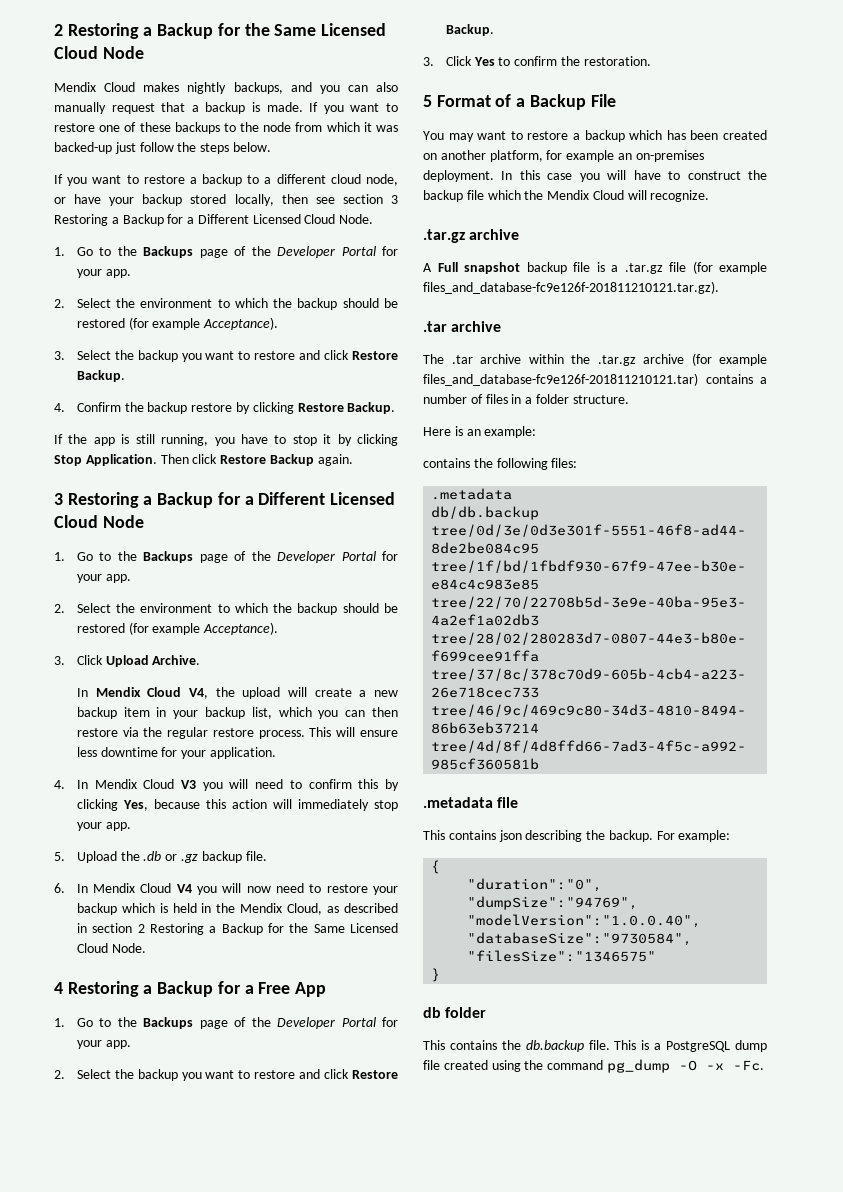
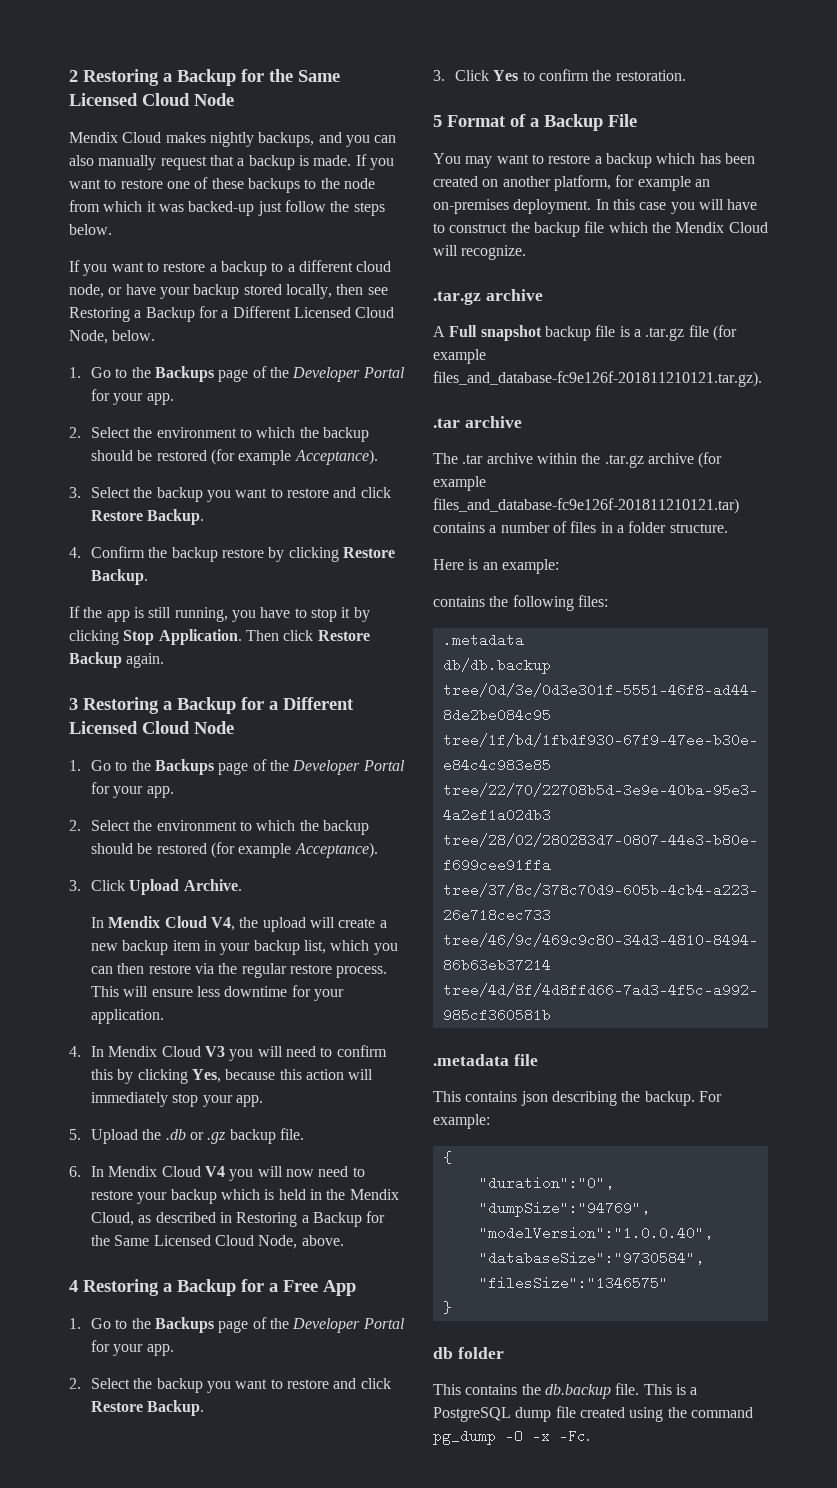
- If you want to restore a backup to a different cloud node, or have your backup stored locally, then see section 3 Restoring a Backup for a Different Licensed Cloud Node.
+ If you want to restore a backup to a different cloud node, or have your backup stored locally, then see Restoring a Backup for a Different Licensed Cloud Node, below.
- 6. In Mendix Cloud V4 you will now need to restore your backup which is held in the Mendix Cloud, as described in section 2 Restoring a Backup for the Same Licensed Cloud Node.
+ 6. In Mendix Cloud V4 you will now need to restore your backup which is held in the Mendix Cloud, as described in Restoring a Backup for the Same Licensed Cloud Node, above.

